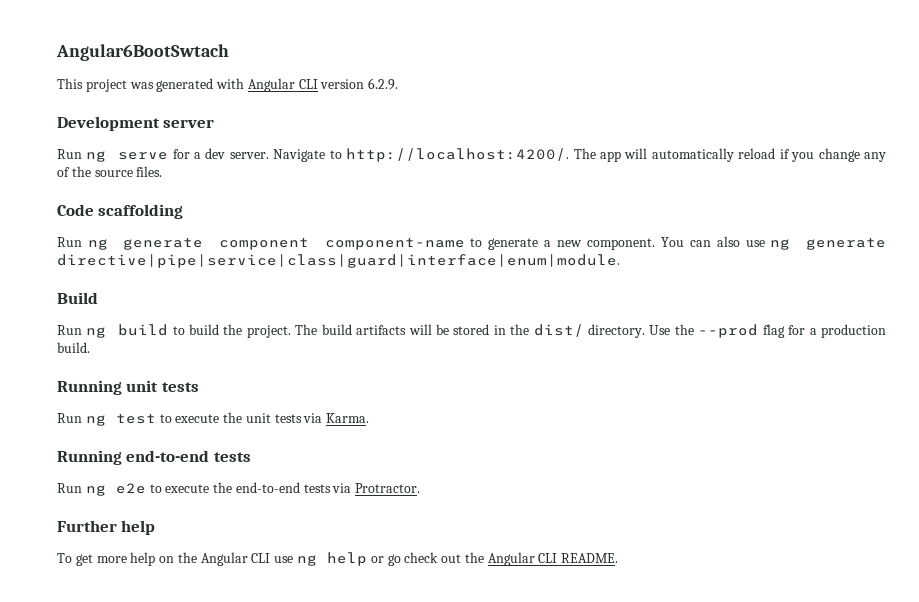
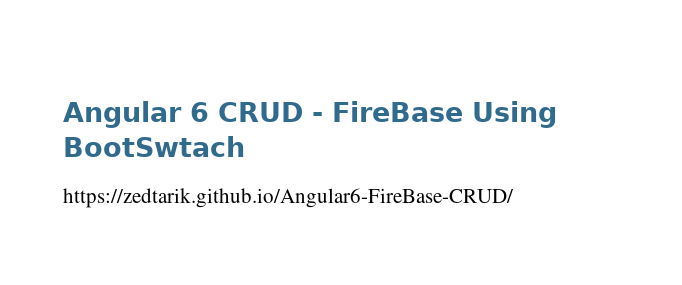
- Angular6BootSwtach
- This project was generated with Angular CLI version 6.2.9.
- Development server
- Run ng serve for a dev server. Navigate to http://localhost:4200/. The app will automatically reload if you change any of the source files.
- Code scaffolding
- Run ng generate component component-name to generate a new component. You can also use ng generate directive|pipe|service|class|guard|interface|enum|module.
- Build
- Run ng build to build the project. The build artifacts will be stored in the dist/ directory. Use the --prod flag for a production build.
- Running unit tests
- Run ng test to execute the unit tests via Karma.
- Running end-to-end tests
- Run ng e2e to execute the end-to-end tests via Protractor.
- Further help
- To get more help on the Angular CLI use ng help or go check out the Angular CLI README.
+ Angular 6 CRUD - FireBase Using BootSwtach
+ https://zedtarik.github.io/Angular6-FireBase-CRUD/

